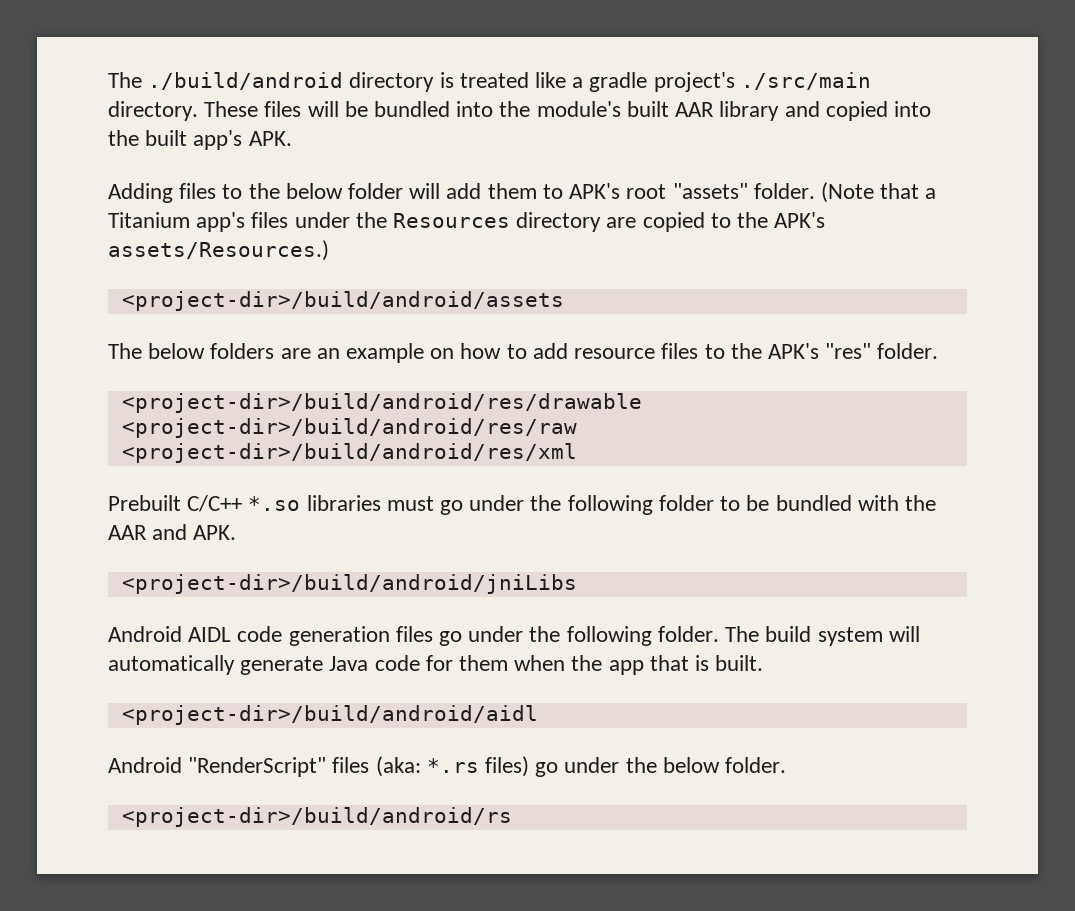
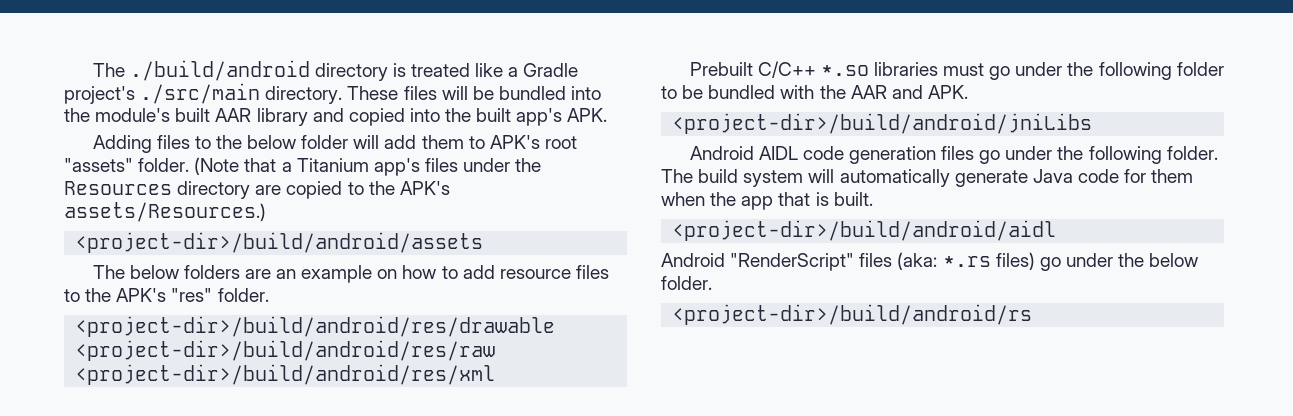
- The ./build/android directory is treated like a gradle project's ./src/main directory.
+ The ./build/android directory is treated like a Gradle project's ./src/main directory.

